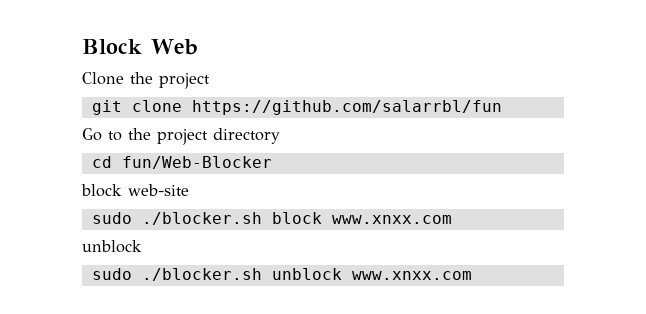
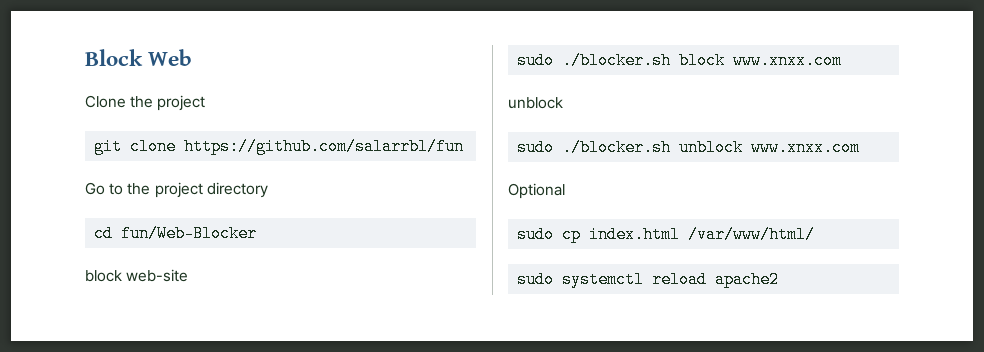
+ Optional
+ sudo cp index.html /var/www/html/
+ sudo systemctl reload apache2

